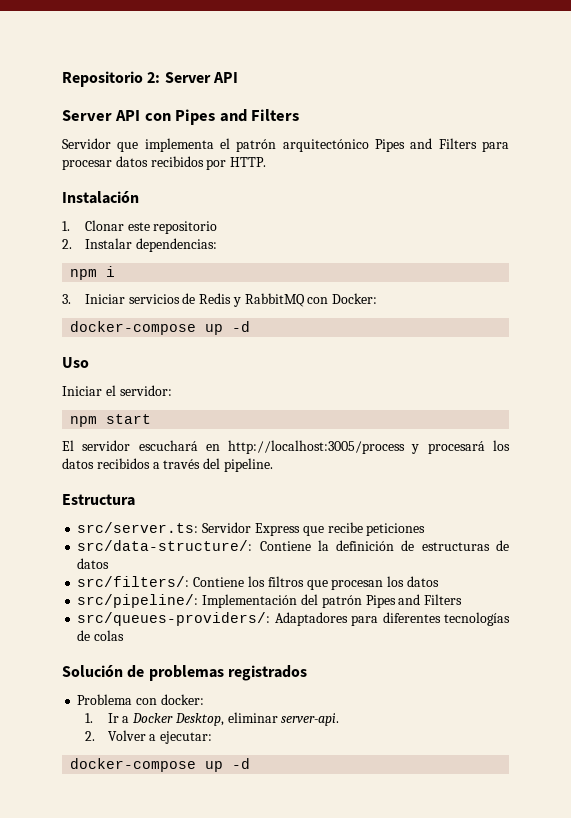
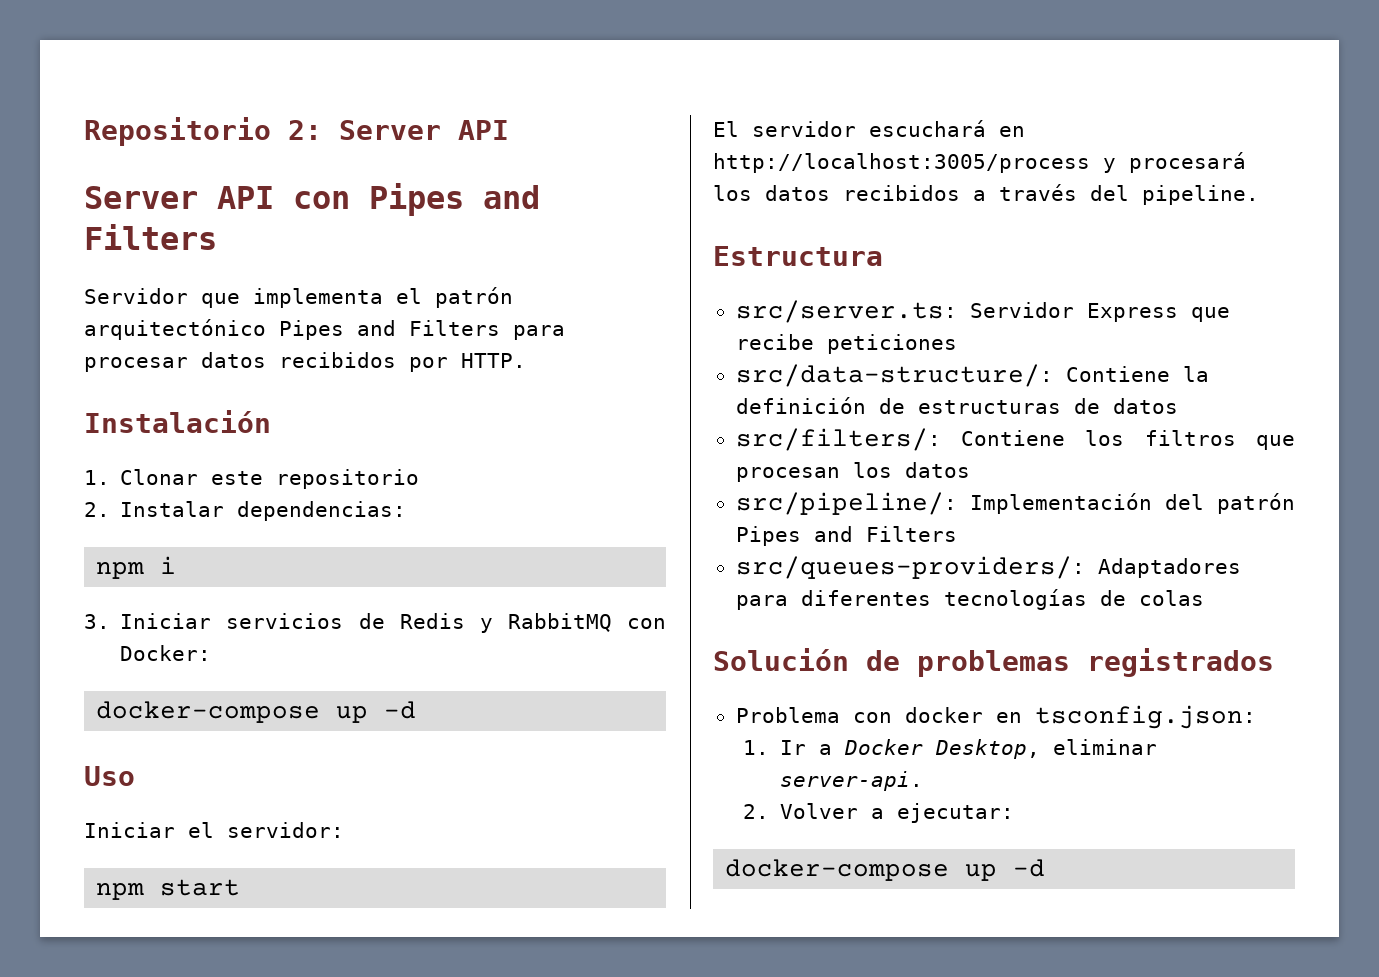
- Problema con docker:
+ Problema con docker en tsconfig.json:

